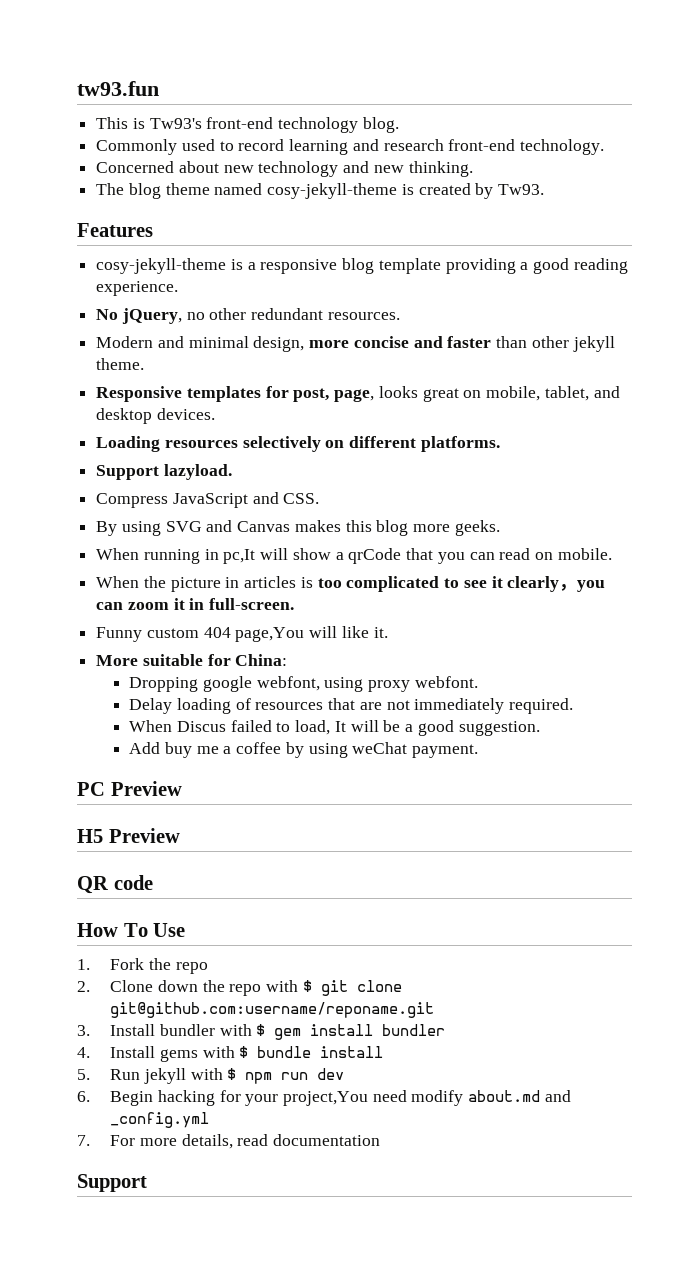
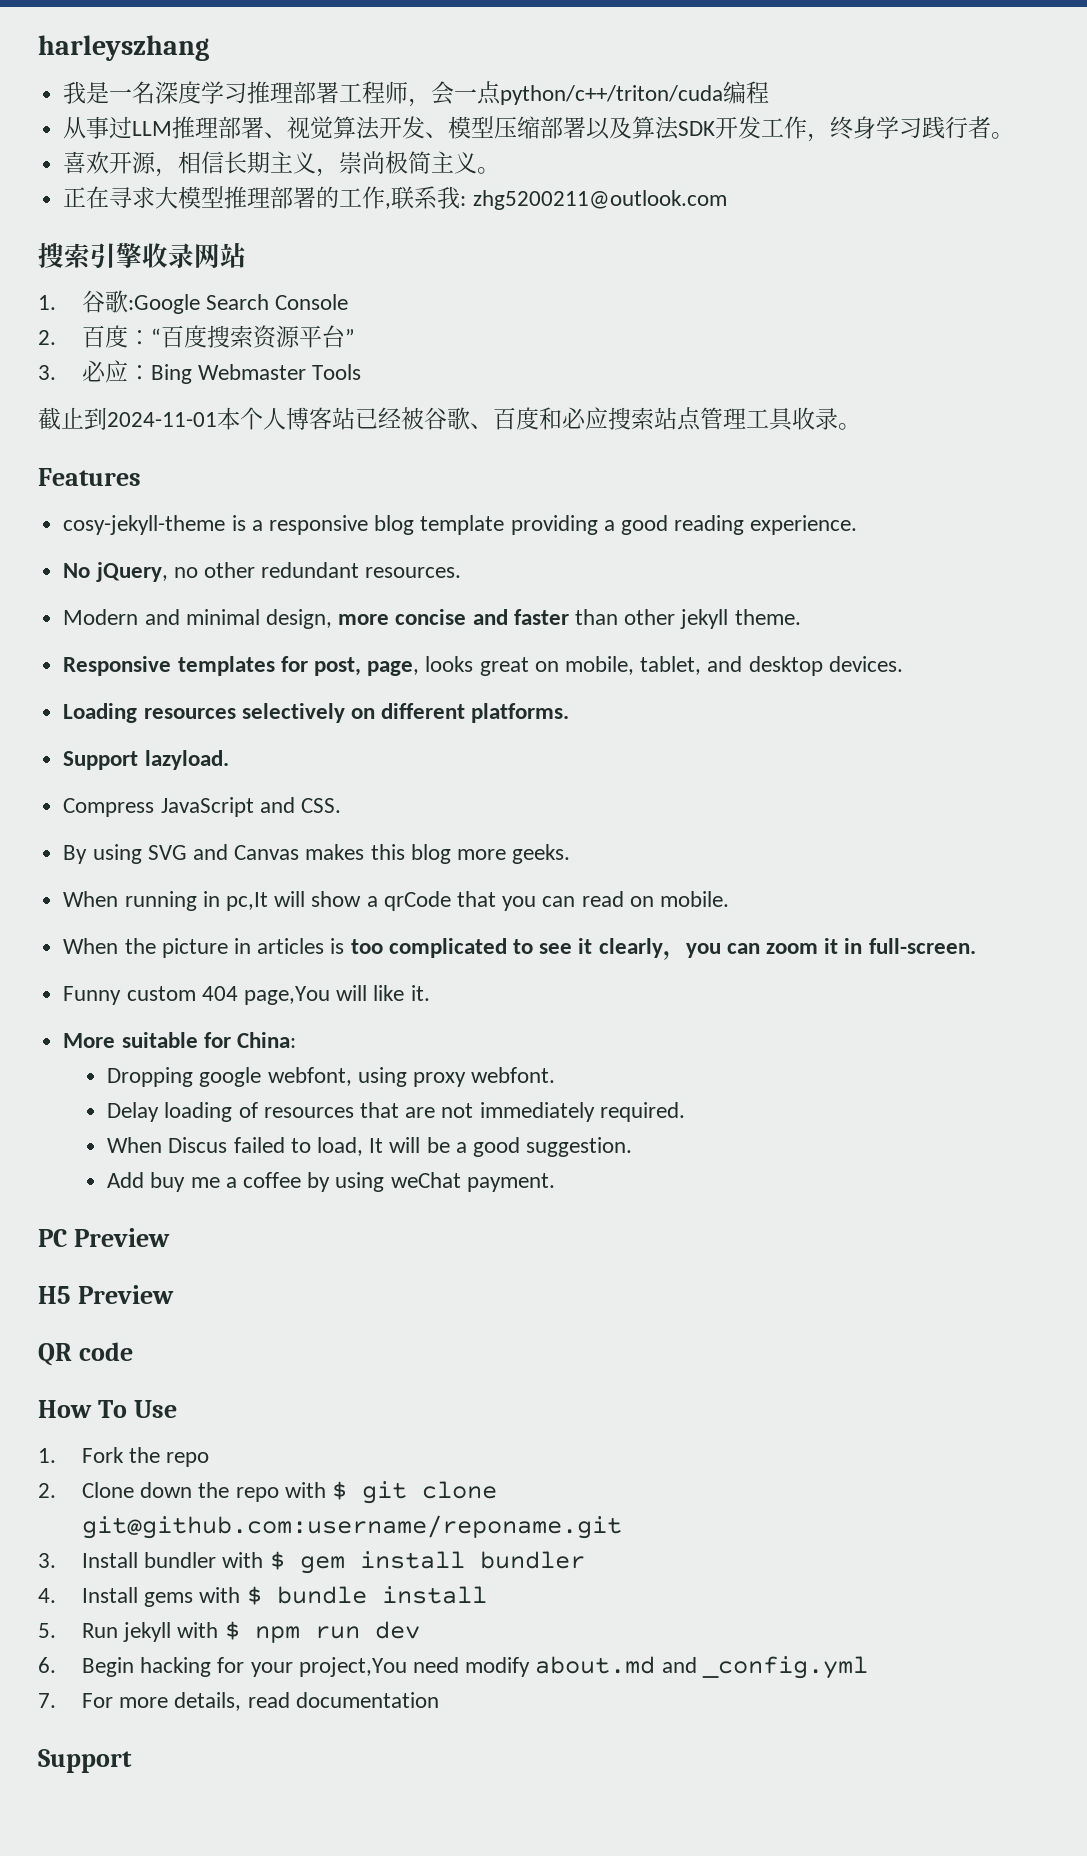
- tw93.fun
- This is Tw93's front-end technology blog.
- Commonly used to record learning and research front-end technology.
- Concerned about new technology and new thinking.
- The blog theme named cosy-jekyll-theme is created by Tw93.
+ harleyszhang
+ 我是一名深度学习推理部署工程师，会一点python/c++/triton/cuda编程
+ 从事过LLM推理部署、视觉算法开发、模型压缩部署以及算法SDK开发工作，终身学习践行者。
+ 喜欢开源，相信长期主义，崇尚极简主义。
+ 正在寻求大模型推理部署的工作,联系我: zhg5200211@outlook.com
+ 搜索引擎收录网站
+ 1.谷歌:Google Search Console
+ 2.百度：“百度搜索资源平台”
+ 3.必应：Bing Webmaster Tools
+ 截止到2024-11-01本个人博客站已经被谷歌、百度和必应搜索站点管理工具收录。

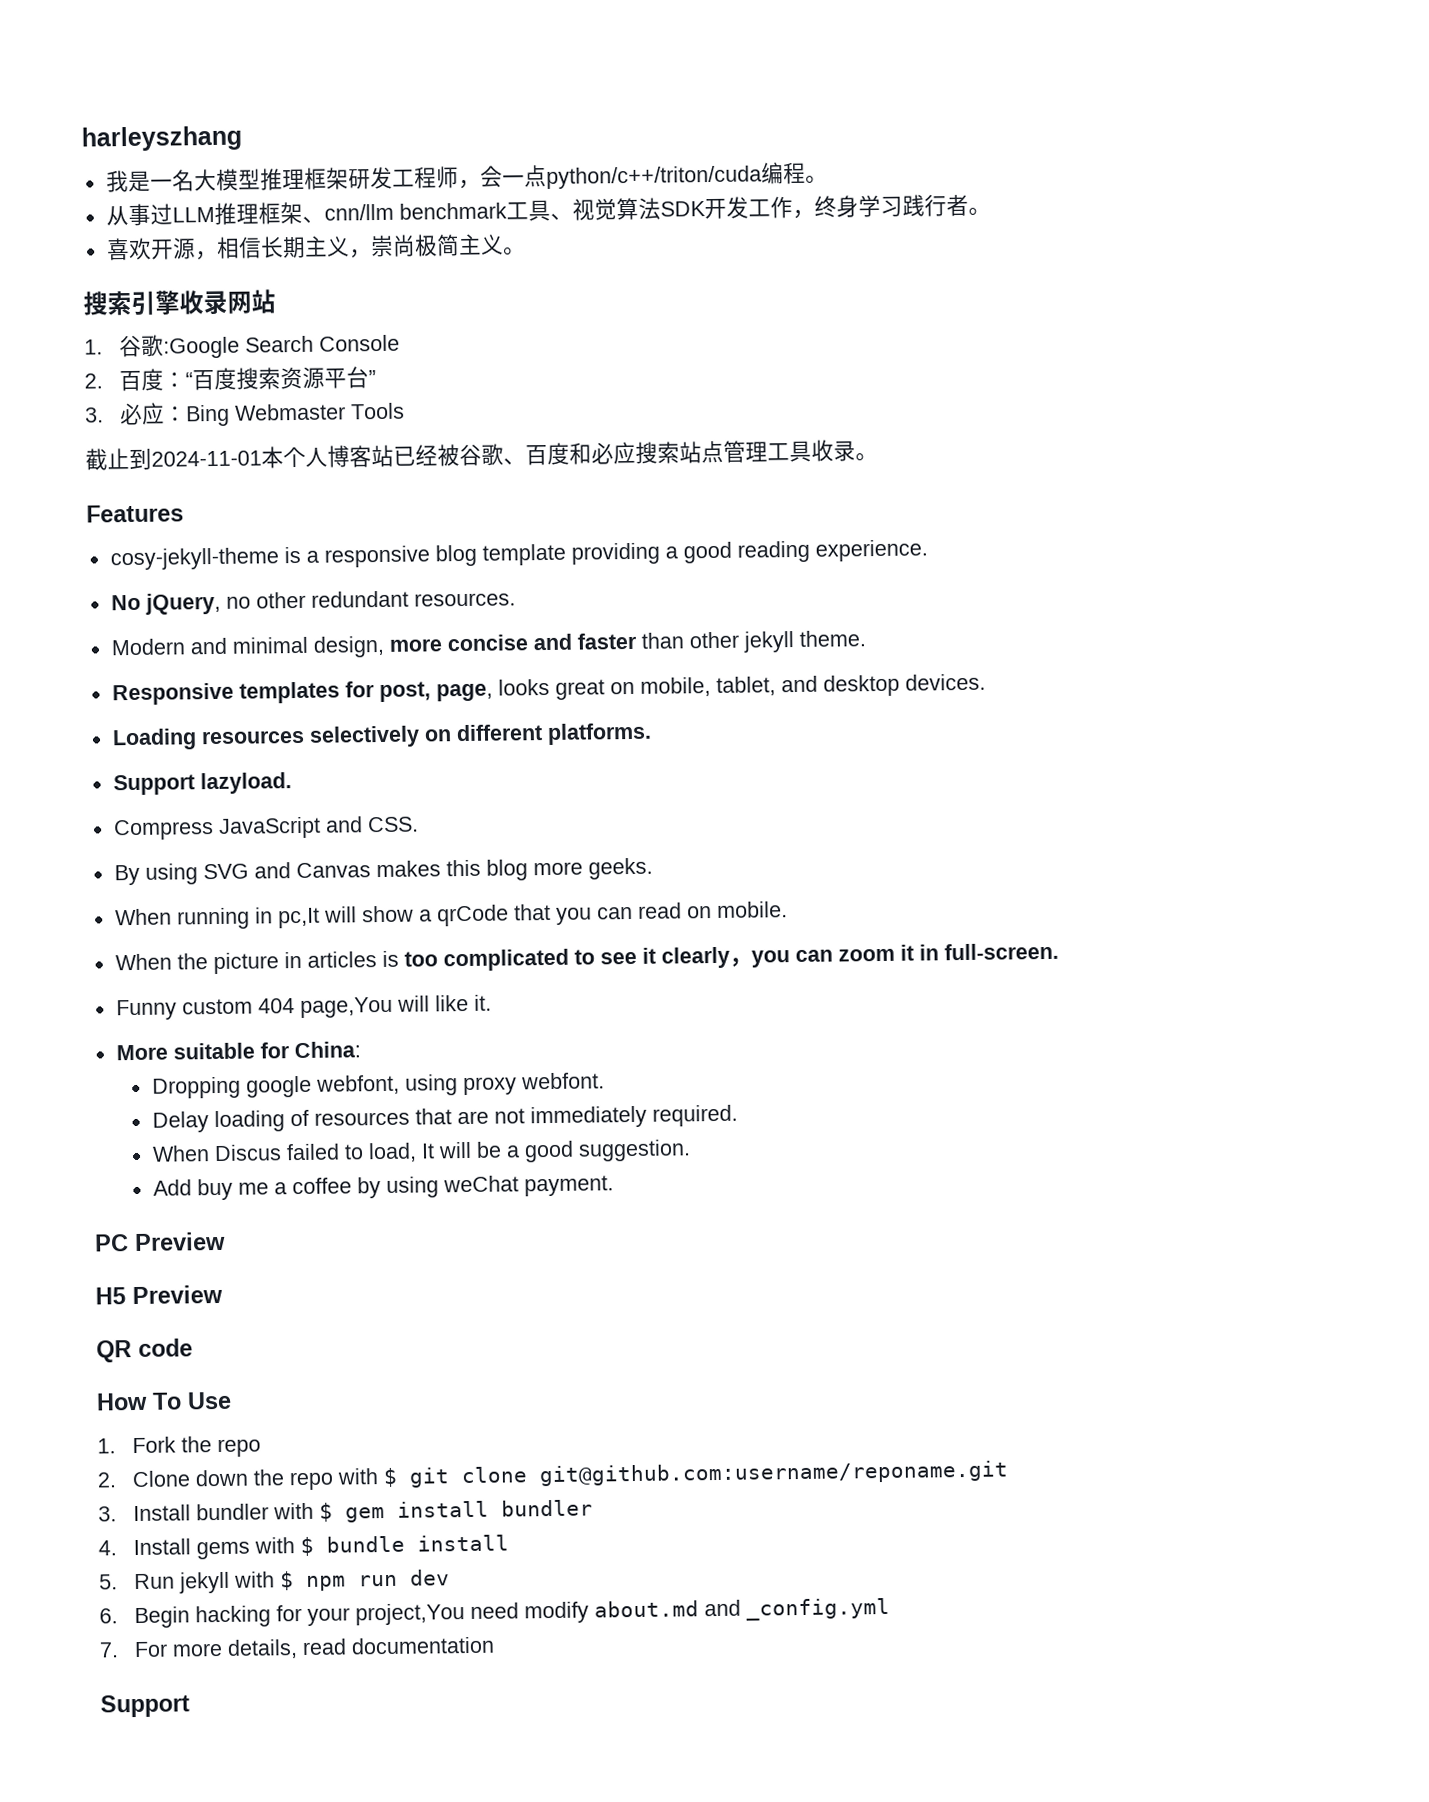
- 我是一名深度学习推理部署工程师，会一点python/c++/triton/cuda编程
+ 我是一名大模型推理框架研发工程师，会一点python/c++/triton/cuda编程。
- 从事过LLM推理部署、视觉算法开发、模型压缩部署以及算法SDK开发工作，终身学习践行者。
+ 从事过LLM推理框架、cnn/llm benchmark工具、视觉算法SDK开发工作，终身学习践行者。
- 正在寻求大模型推理部署的工作,联系我: zhg5200211@outlook.com

